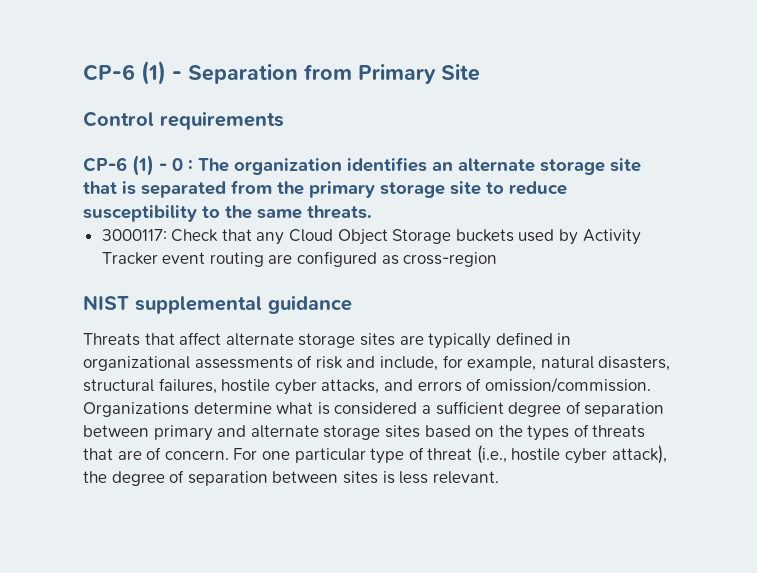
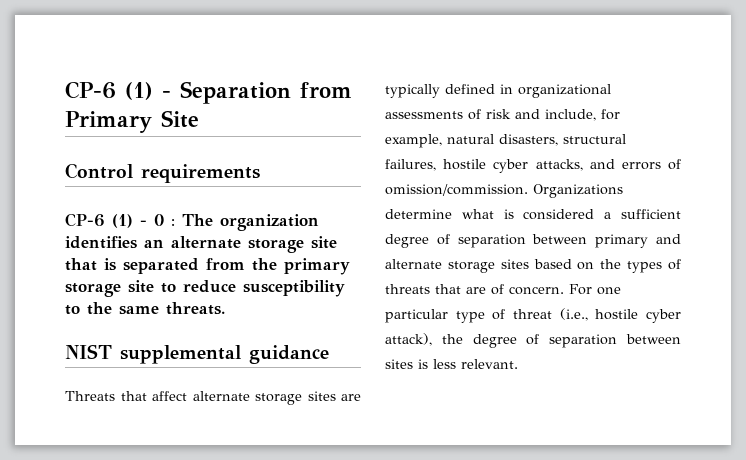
- 3000117: Check that any Cloud Object Storage buckets used by Activity Tracker event routing are configured as cross-region

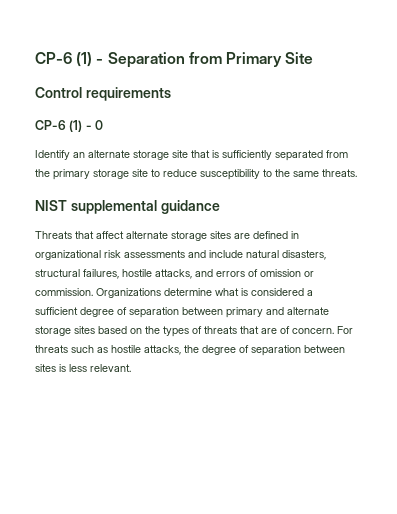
- CP-6 (1) - 0 : The organization identifies an alternate storage site that is separated from the primary storage site to reduce susceptibility to the same threats.
+ CP-6 (1) - 0
+ Identify an alternate storage site that is sufficiently separated from the primary storage site to reduce susceptibility to the same threats.
- Threats that affect alternate storage sites are typically defined in organizational assessments of risk and include, for example, natural disasters, structural failures, hostile cyber attacks, and errors of omission/commission.
+ Threats that affect alternate storage sites are defined in organizational risk assessments and include natural disasters, structural failures, hostile attacks, and errors of omission or commission.
- For one particular type of threat (i.e., hostile cyber attack), the degree of separation between sites is less relevant.
+ For threats such as hostile attacks, the degree of separation between sites is less relevant.

